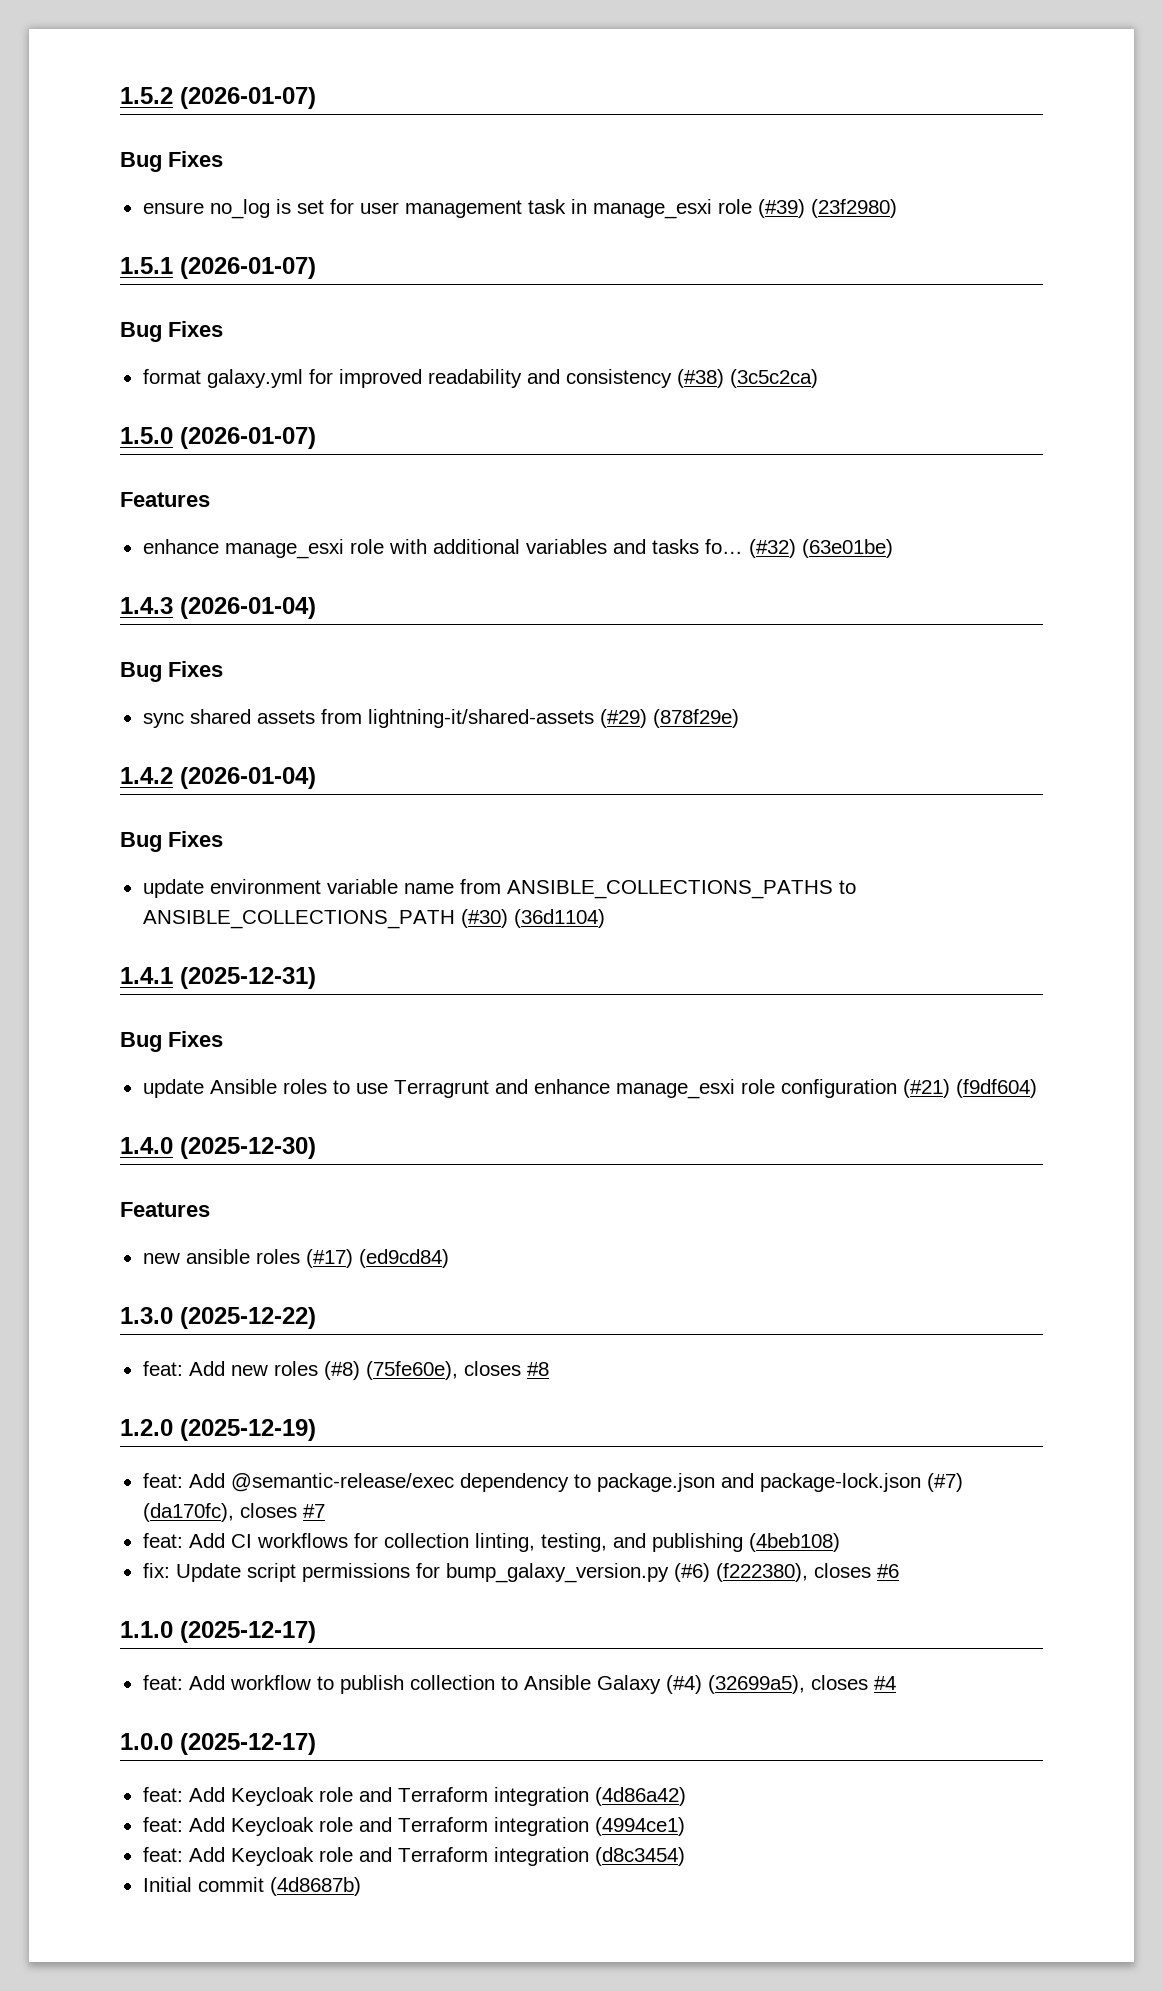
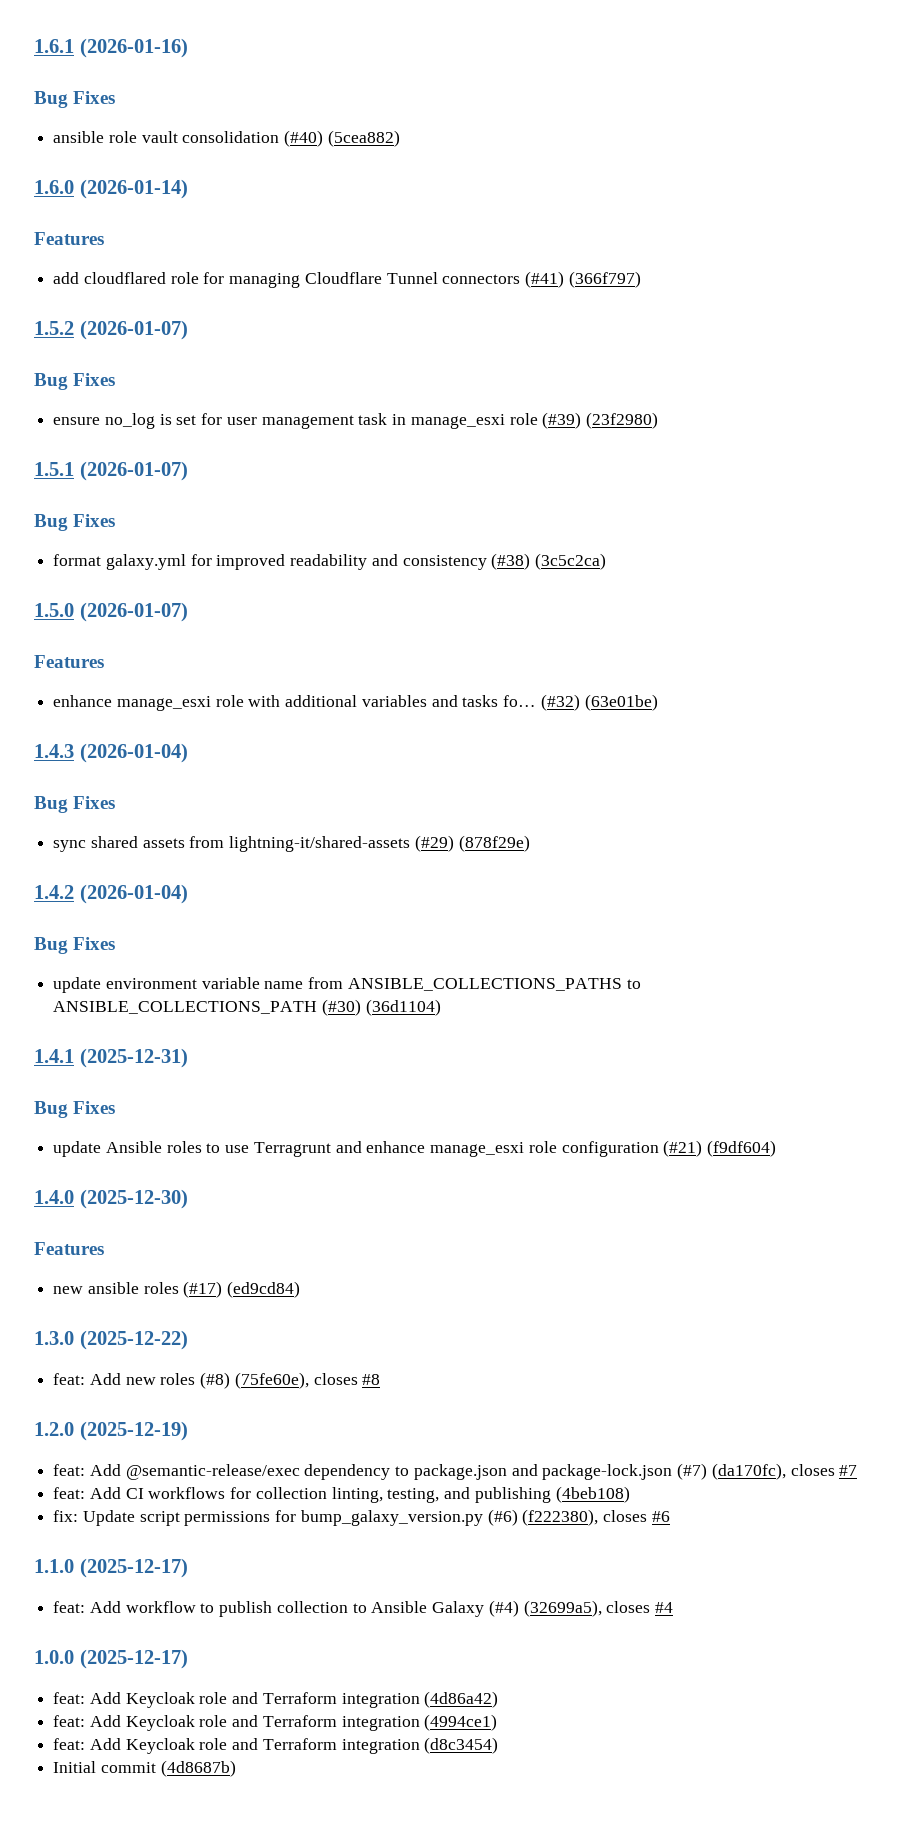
+ 1.6.1 (2026-01-16)
+ Bug Fixes
+ ansible role vault consolidation (#40) (5cea882)
+ 1.6.0 (2026-01-14)
+ Features
+ add cloudflared role for managing Cloudflare Tunnel connectors (#41) (366f797)

